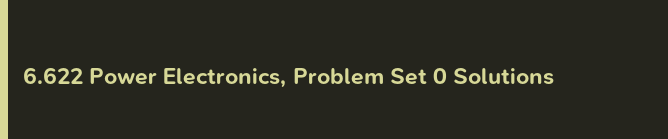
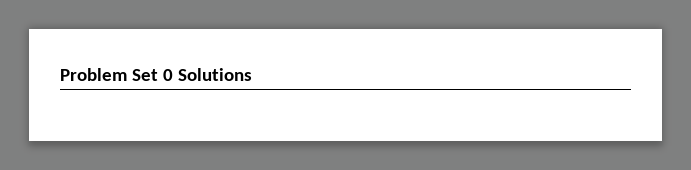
- 6.622 Power Electronics, Problem Set 0 Solutions
+ Problem Set 0 Solutions

